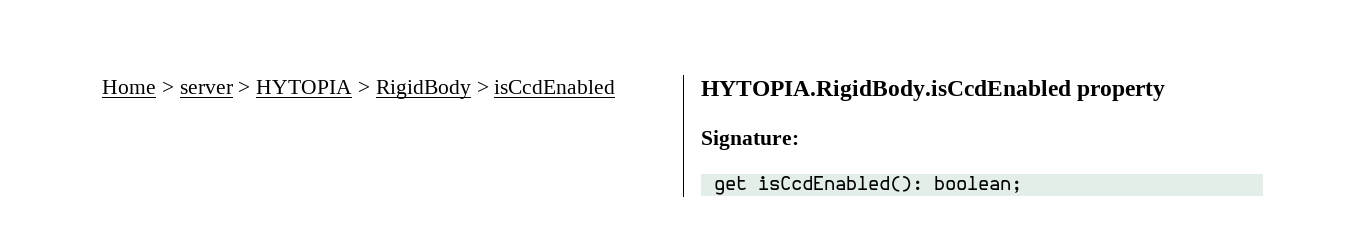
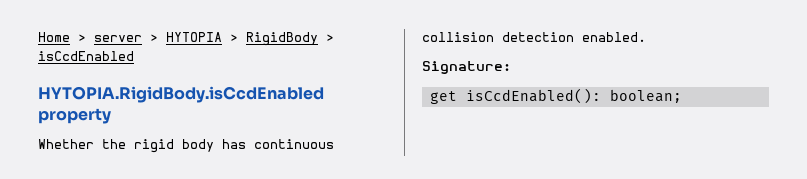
+ Whether the rigid body has continuous collision detection enabled.

